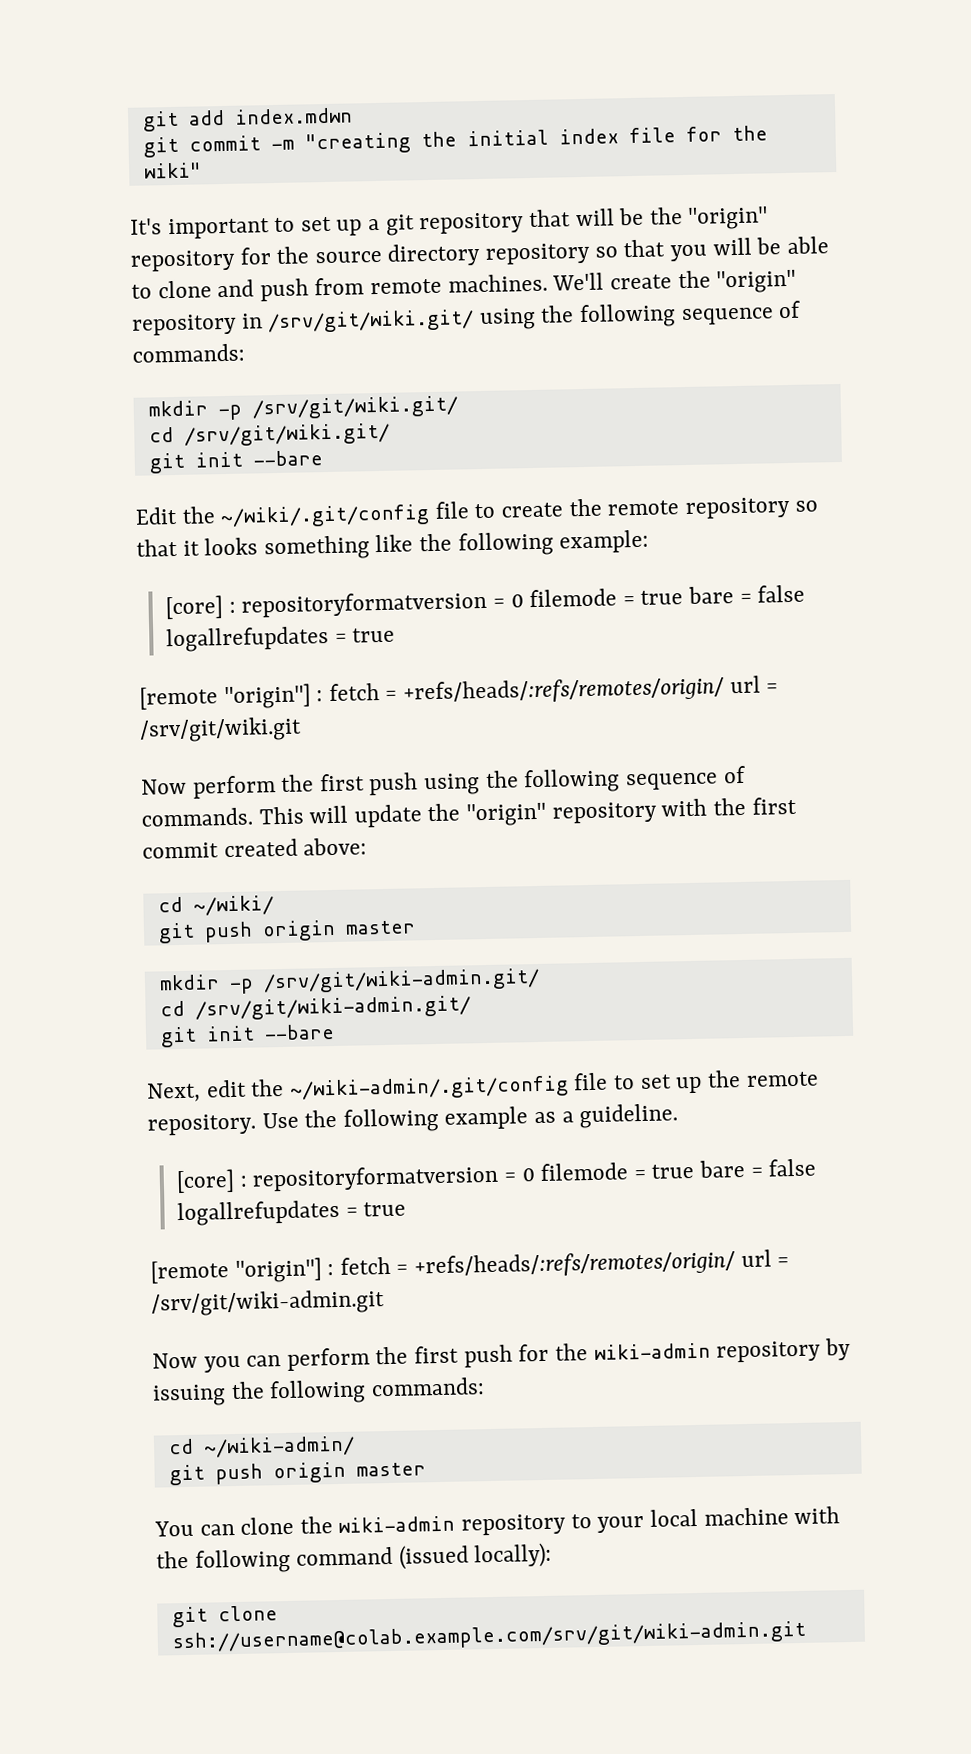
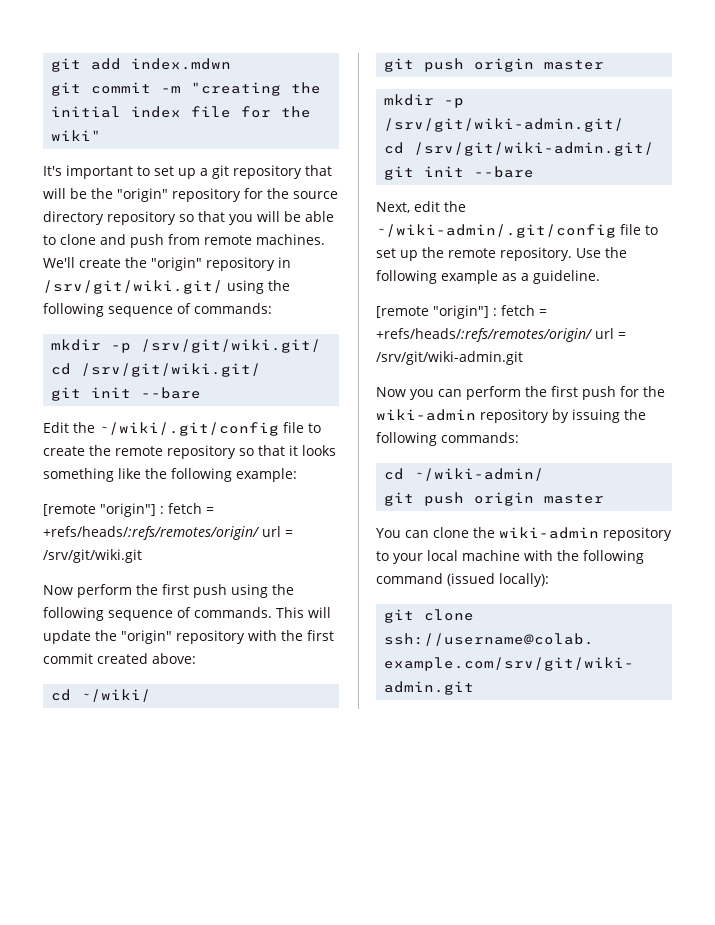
  Edit the ~/wiki/.git/config file to create the remote repository so that it looks something like the following example:
- [core] : repositoryformatversion = 0 filemode = true bare = false logallrefupdates = true
  Use the following example as a guideline.
- [core] : repositoryformatversion = 0 filemode = true bare = false logallrefupdates = true

